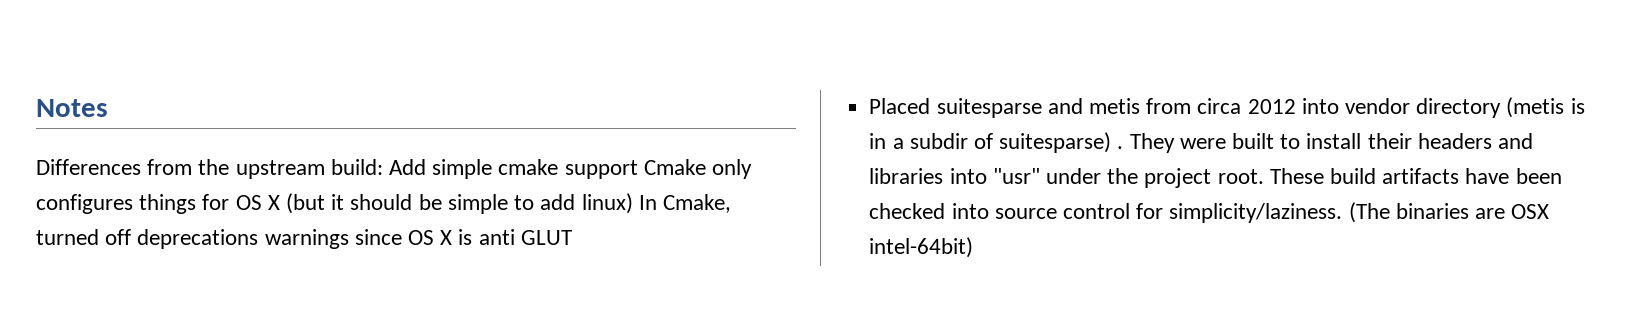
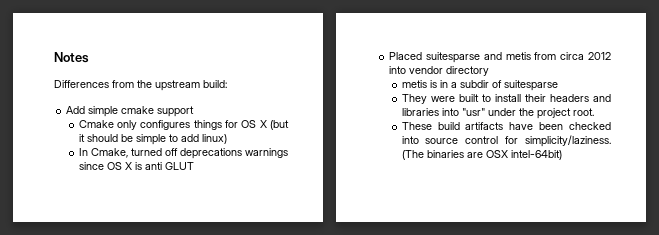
- Differences from the upstream build: Add simple cmake support Cmake only configures things for OS X (but it should be simple to add linux) In Cmake, turned off deprecations warnings since OS X is anti GLUT
+ Differences from the upstream build:
+ Add simple cmake support
+ Cmake only configures things for OS X (but it should be simple to add linux)
+ In Cmake, turned off deprecations warnings since OS X is anti GLUT
- Placed suitesparse and metis from circa 2012 into vendor directory (metis is in a subdir of suitesparse) . They were built to install their headers and libraries into "usr" under the project root. These build artifacts have been checked into source control for simplicity/laziness.
+ Placed suitesparse and metis from circa 2012 into vendor directory
+ metis is in a subdir of suitesparse
+ They were built to install their headers and libraries into "usr" under the project root.
+ These build artifacts have been checked into source control for simplicity/laziness.

